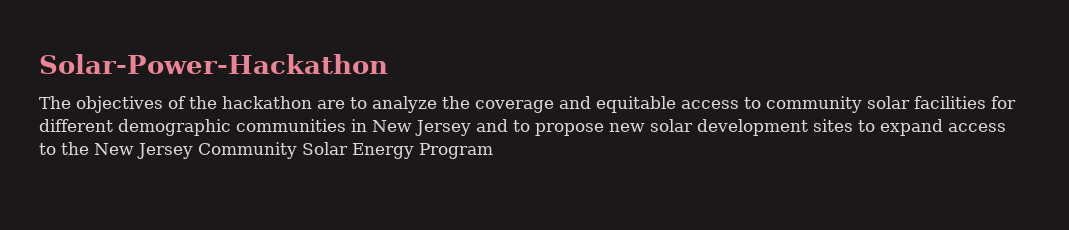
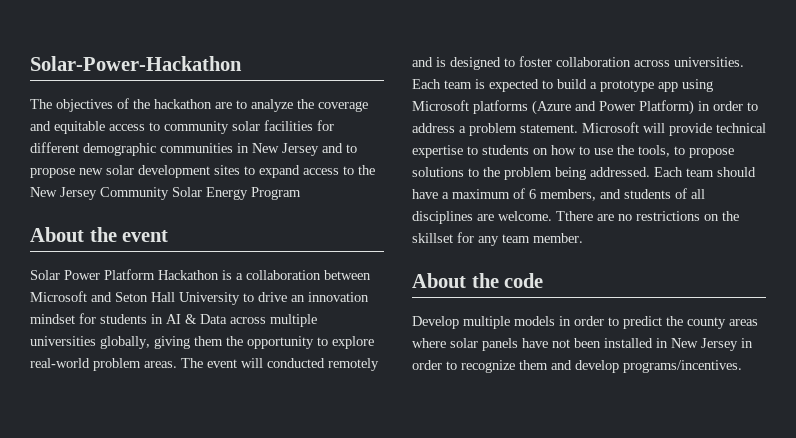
+ About the event
+ Solar Power Platform Hackathon is a collaboration between Microsoft and Seton Hall University to drive an innovation mindset for students in AI & Data across multiple universities globally, giving them the opportunity to explore real-world problem areas. The event will conducted remotely and is designed to foster collaboration across universities. Each team is expected to build a prototype app using Microsoft platforms (Azure and Power Platform) in order to address a problem statement. Microsoft will provide technical expertise to students on how to use the tools, to propose solutions to the problem being addressed. Each team should have a maximum of 6 members, and students of all disciplines are welcome. Tthere are no restrictions on the skillset for any team member.
+ About the code
+ Develop multiple models in order to predict the county areas where solar panels have not been installed in New Jersey in order to recognize them and develop programs/incentives.

